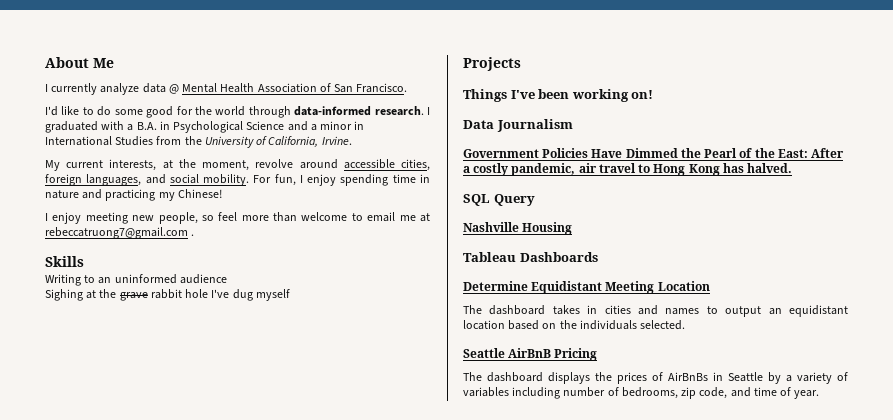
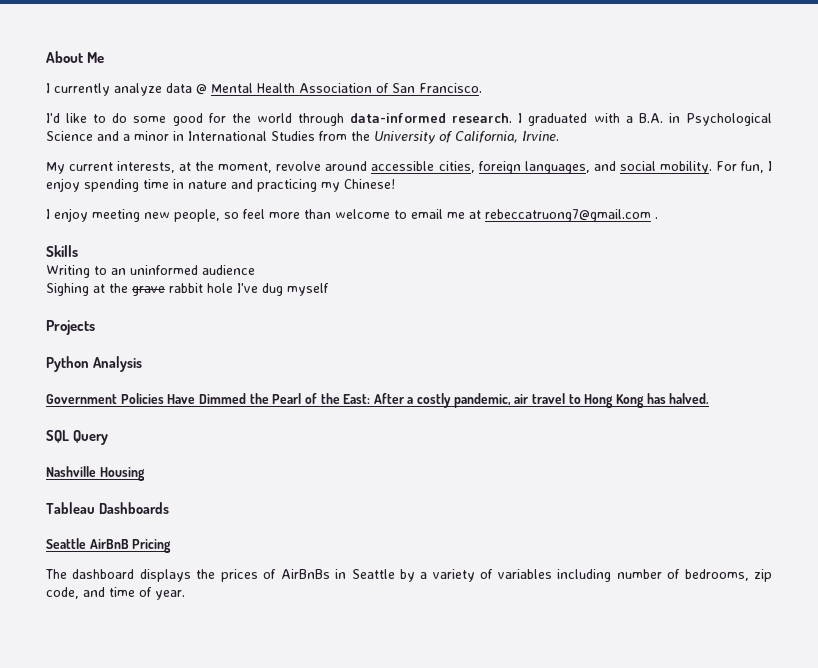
- Things I've been working on!
- Data Journalism
+ Python Analysis
- Determine Equidistant Meeting Location
- The dashboard takes in cities and names to output an equidistant location based on the individuals selected.

